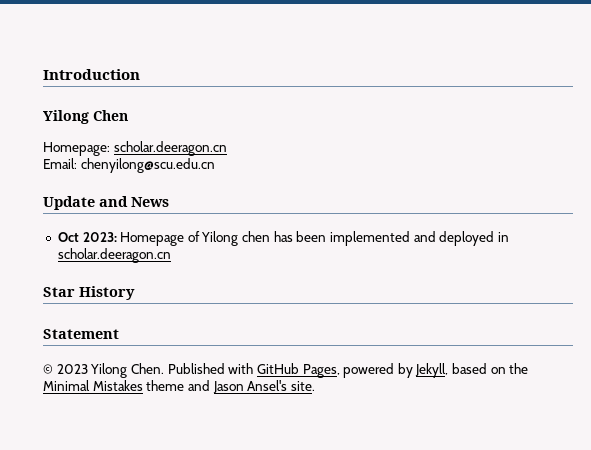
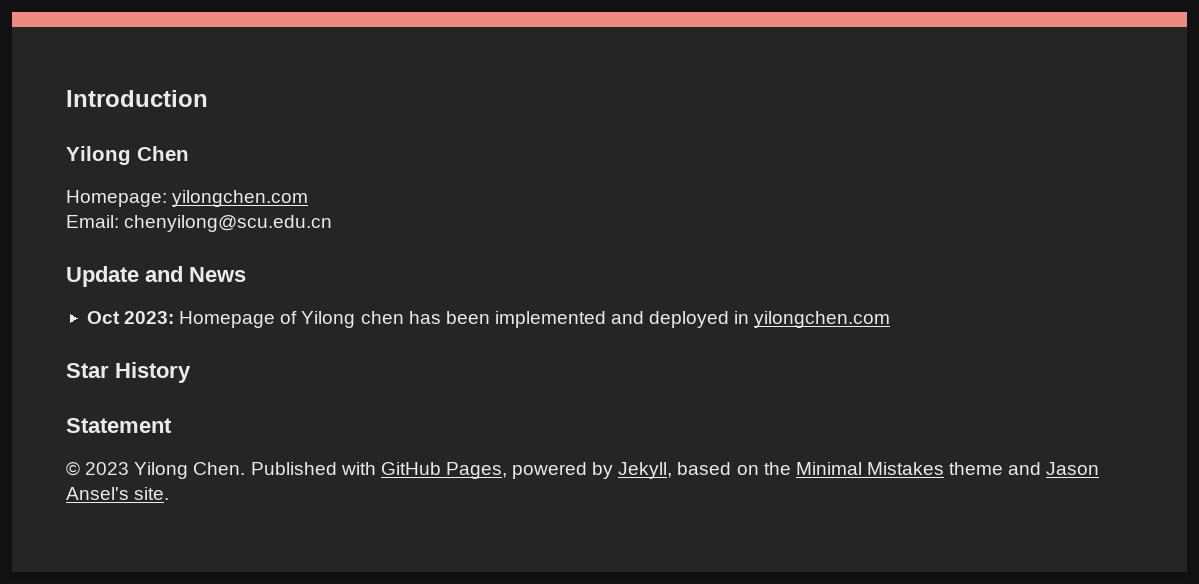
- Homepage: scholar.deeragon.cn
+ Homepage: yilongchen.com
- Oct 2023: Homepage of Yilong chen has been implemented and deployed in scholar.deeragon.cn
+ Oct 2023: Homepage of Yilong chen has been implemented and deployed in yilongchen.com

